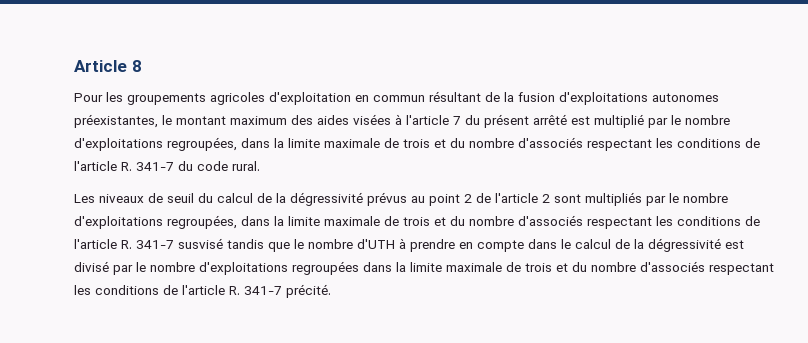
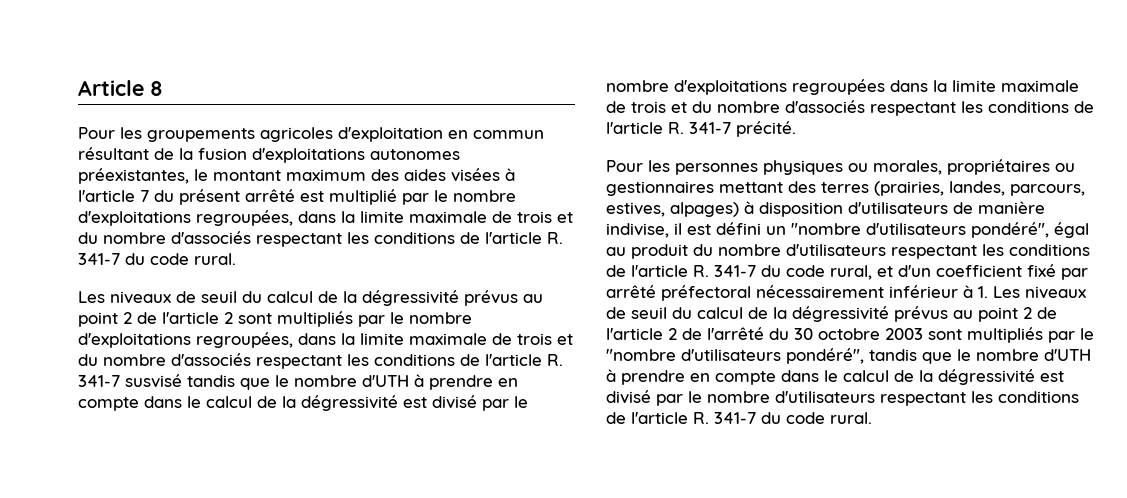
+ Pour les personnes physiques ou morales, propriétaires ou gestionnaires mettant des terres (prairies, landes, parcours, estives, alpages) à disposition d'utilisateurs de manière indivise, il est défini un "nombre d'utilisateurs pondéré", égal au produit du nombre d'utilisateurs respectant les conditions de l'article R. 341-7 du code rural, et d'un coefficient fixé par arrêté préfectoral nécessairement inférieur à 1. Les niveaux de seuil du calcul de la dégressivité prévus au point 2 de l'article 2 de l'arrêté du 30 octobre 2003 sont multipliés par le "nombre d'utilisateurs pondéré", tandis que le nombre d'UTH à prendre en compte dans le calcul de la dégressivité est divisé par le nombre d'utilisateurs respectant les conditions de l'article R. 341-7 du code rural.

